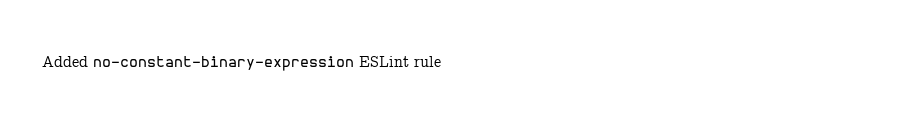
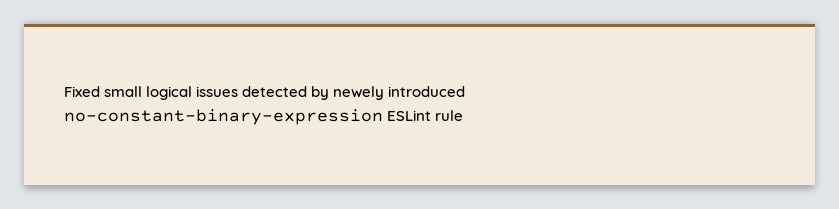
- Added no-constant-binary-expression ESLint rule
+ Fixed small logical issues detected by newely introduced no-constant-binary-expression ESLint rule

